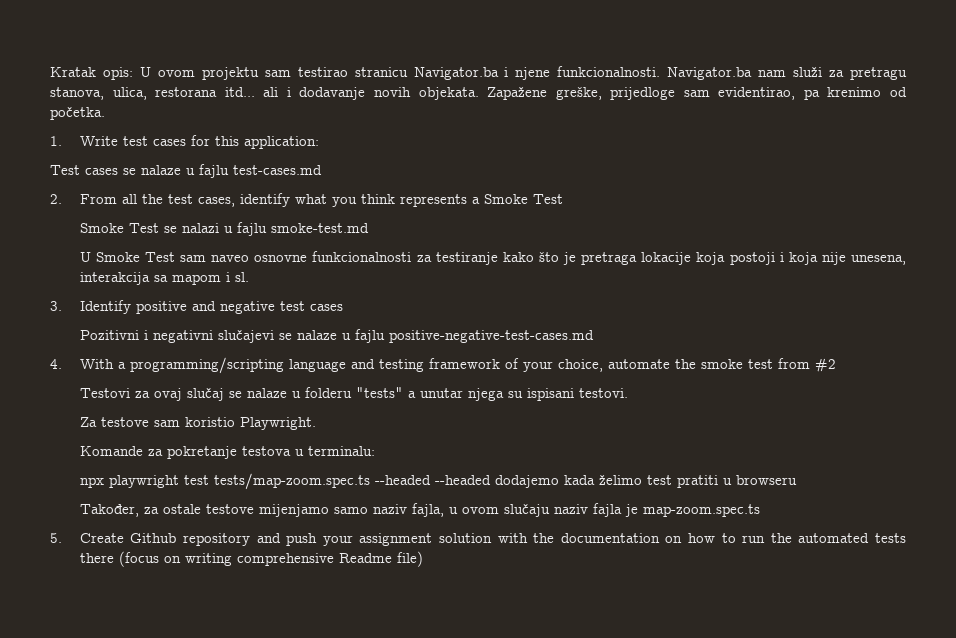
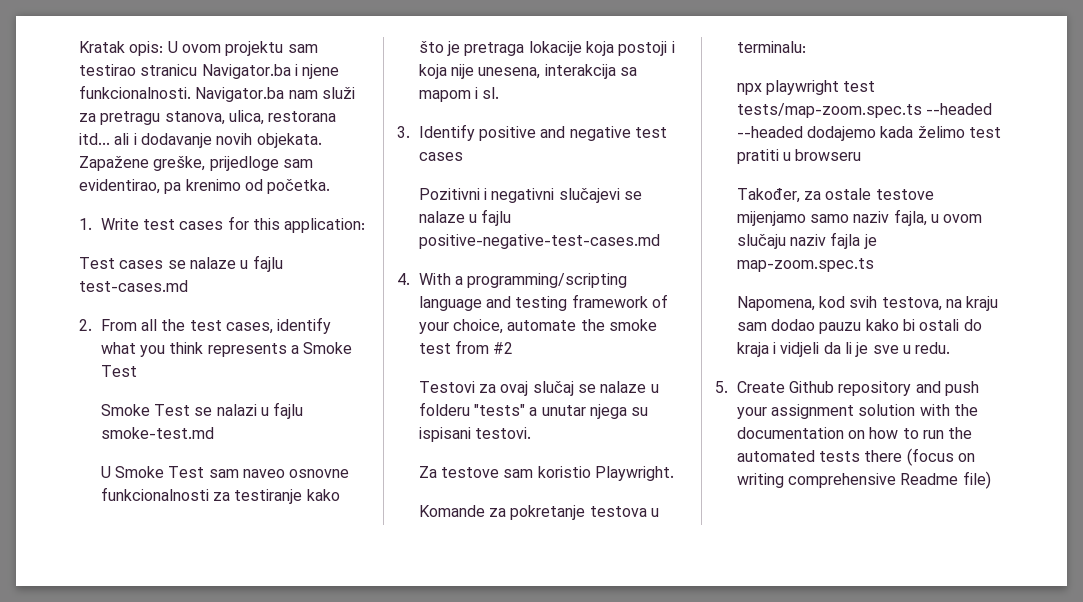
+ Napomena, kod svih testova, na kraju sam dodao pauzu kako bi ostali do kraja i vidjeli da li je sve u redu.

